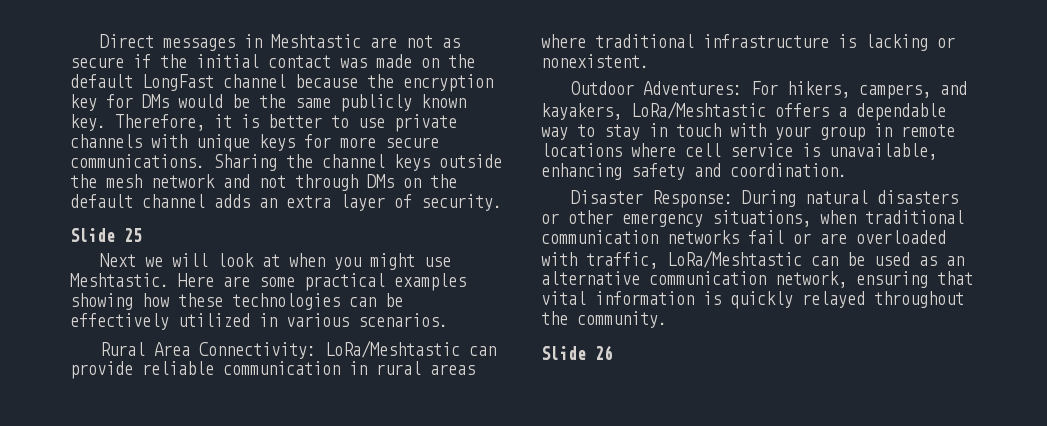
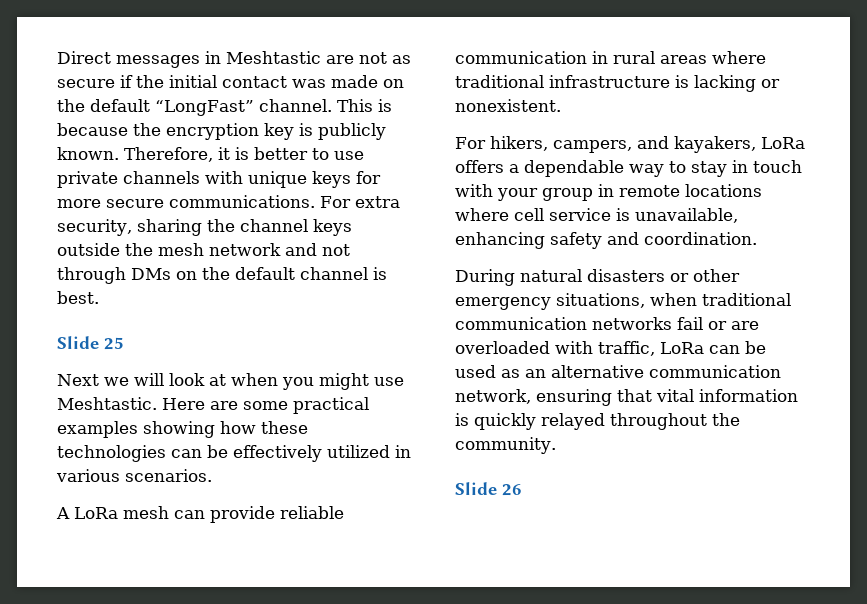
- Direct messages in Meshtastic are not as secure if the initial contact was made on the default LongFast channel because the encryption key for DMs would be the same publicly known key.
+ Direct messages in Meshtastic are not as secure if the initial contact was made on the default “LongFast” channel. This is because the encryption key is publicly known.
- Sharing the channel keys outside the mesh network and not through DMs on the default channel adds an extra layer of security.
+ For extra security, sharing the channel keys outside the mesh network and not through DMs on the default channel is best.
- Rural Area Connectivity: LoRa/Meshtastic can provide reliable communication in rural areas where traditional infrastructure is lacking or nonexistent.
+ A LoRa mesh can provide reliable communication in rural areas where traditional infrastructure is lacking or nonexistent.
- Outdoor Adventures: For hikers, campers, and kayakers, LoRa/Meshtastic offers a dependable way to stay in touch with your group in remote locations where cell service is unavailable, enhancing safety and coordination.
+ For hikers, campers, and kayakers, LoRa offers a dependable way to stay in touch with your group in remote locations where cell service is unavailable, enhancing safety and coordination.
- Disaster Response: During natural disasters or other emergency situations, when traditional communication networks fail or are overloaded with traffic, LoRa/Meshtastic can be used as an alternative communication network, ensuring that vital information is quickly relayed throughout the community.
+ During natural disasters or other emergency situations, when traditional communication networks fail or are overloaded with traffic, LoRa can be used as an alternative communication network, ensuring that vital information is quickly relayed throughout the community.

